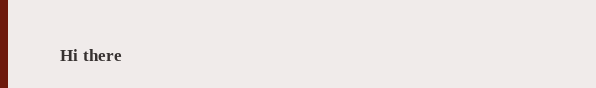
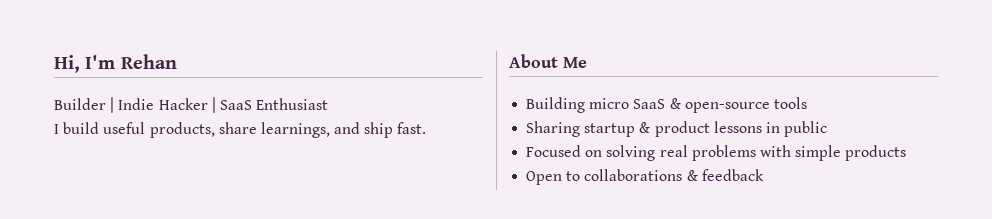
- Hi there
+ Hi, I'm Rehan
+ Builder | Indie Hacker | SaaS Enthusiast
+ I build useful products, share learnings, and ship fast.
+ About Me
+ Building micro SaaS & open-source tools
+ Sharing startup & product lessons in public
+ Focused on solving real problems with simple products
+ Open to collaborations & feedback

